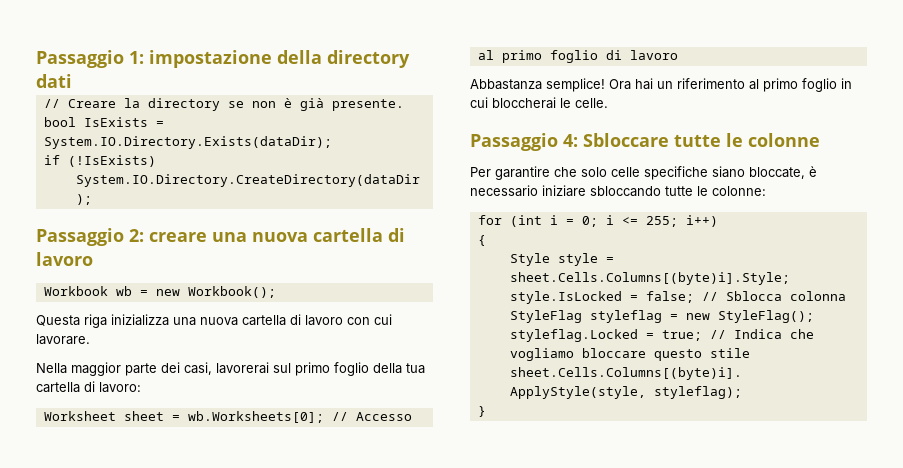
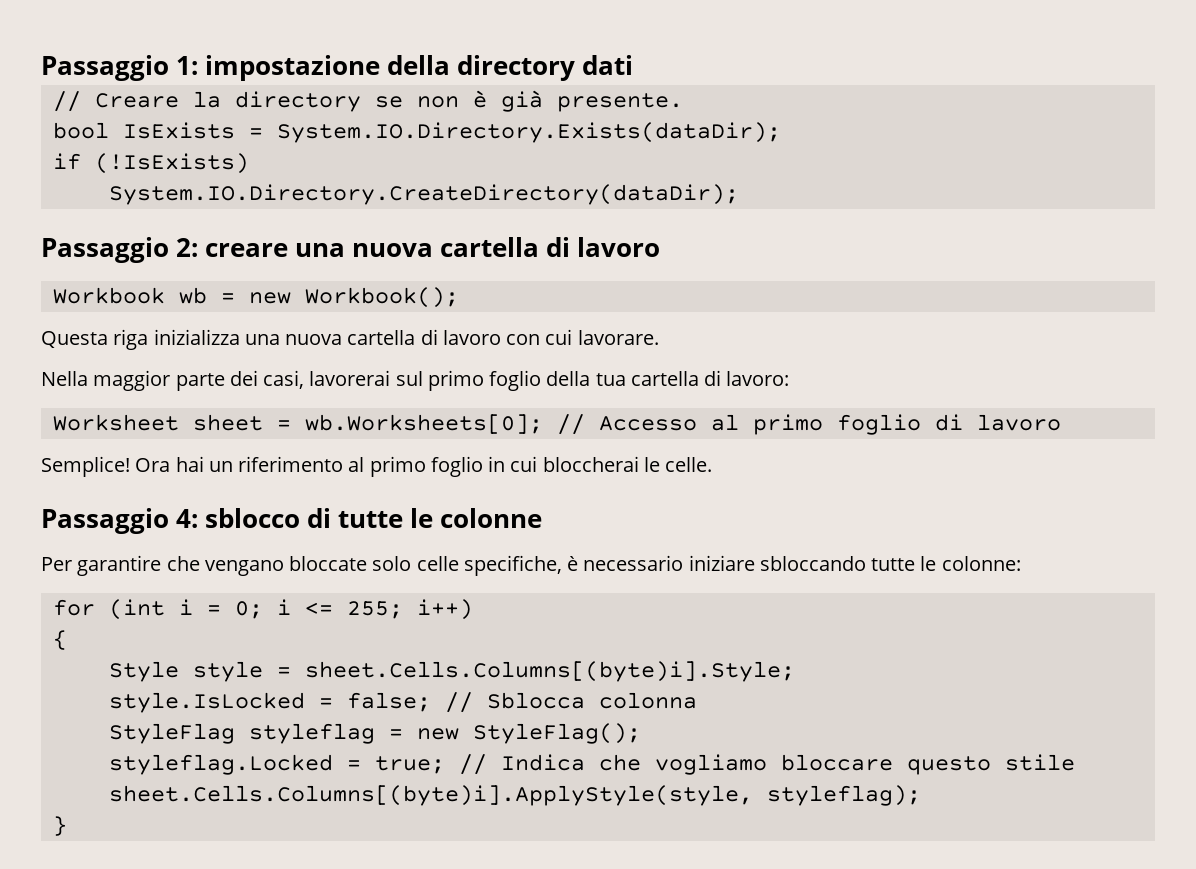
- Abbastanza semplice!
+ Semplice!
- Passaggio 4: Sbloccare tutte le colonne
+ Passaggio 4: sblocco di tutte le colonne
- Per garantire che solo celle specifiche siano bloccate, è necessario iniziare sbloccando tutte le colonne:
+ Per garantire che vengano bloccate solo celle specifiche, è necessario iniziare sbloccando tutte le colonne:

